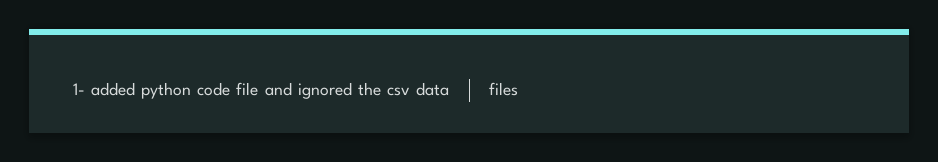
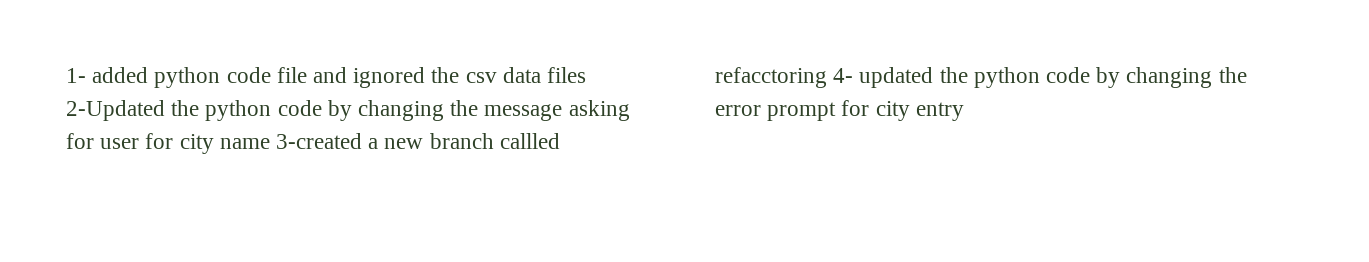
- 1- added python code file and ignored the csv data files
+ 1- added python code file and ignored the csv data files 2-Updated the python code by changing the message asking for user for city name 3-created a new branch callled refacctoring 4- updated the python code by changing the error prompt for city entry

